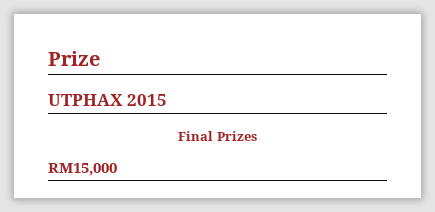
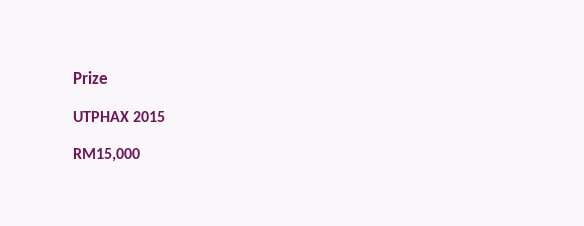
- Final Prizes

